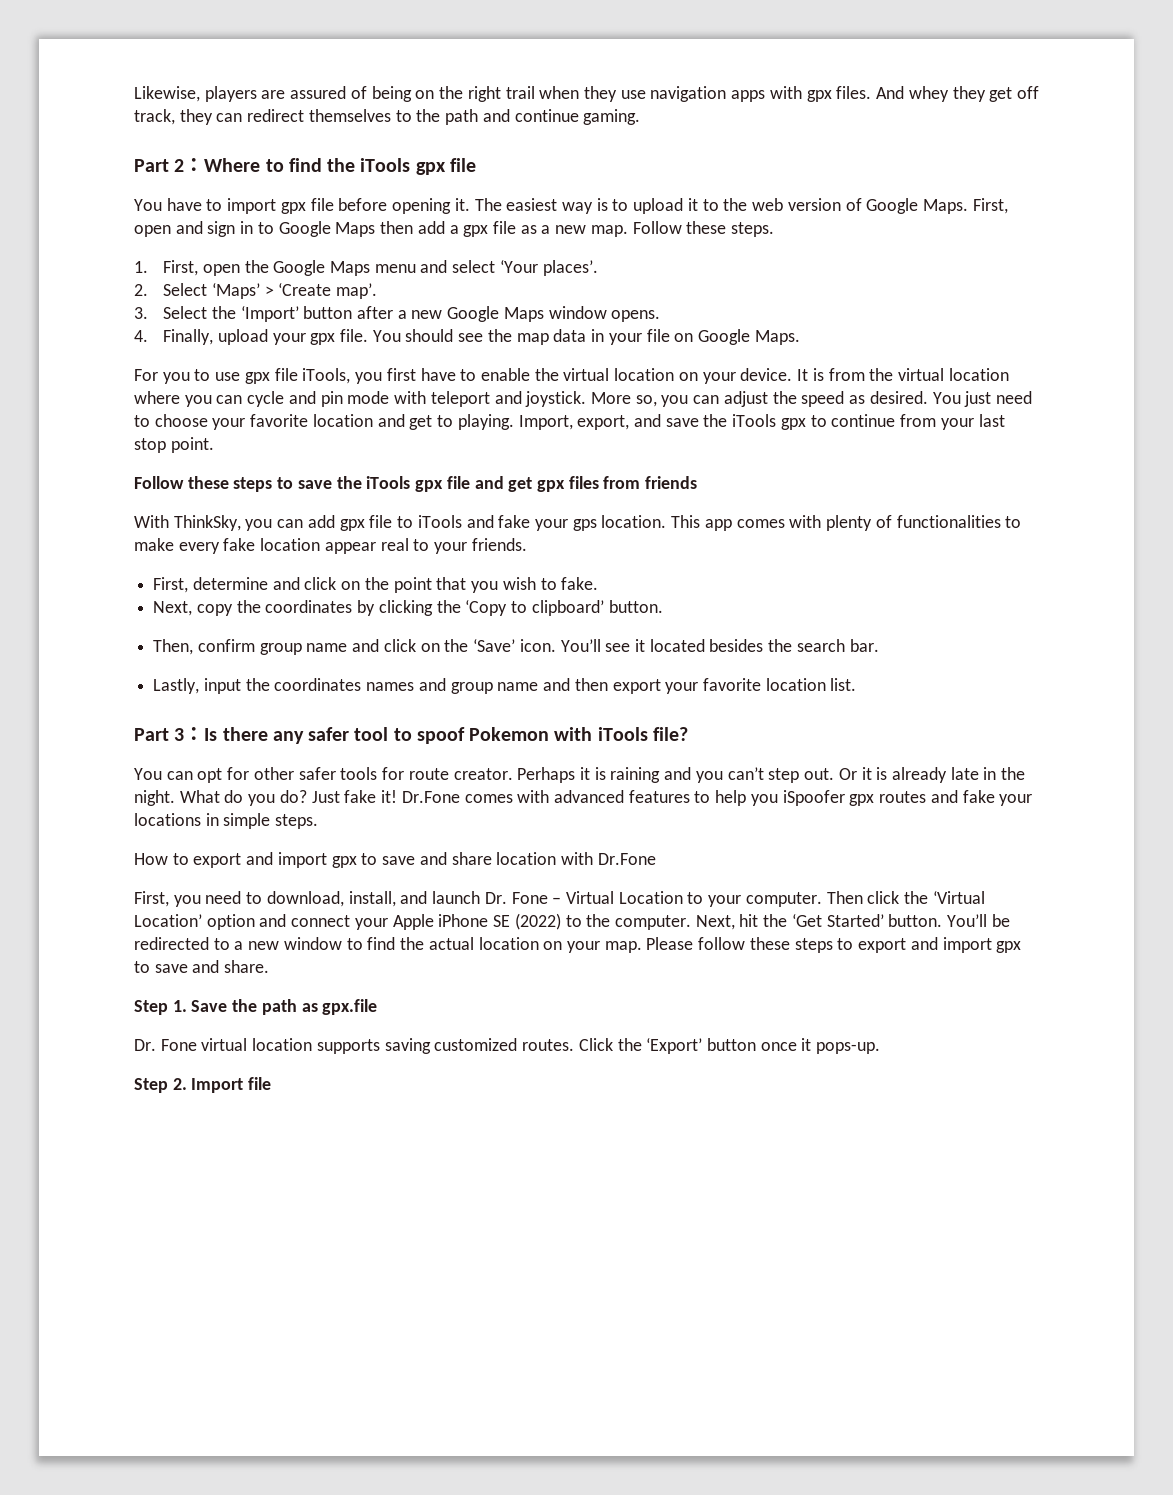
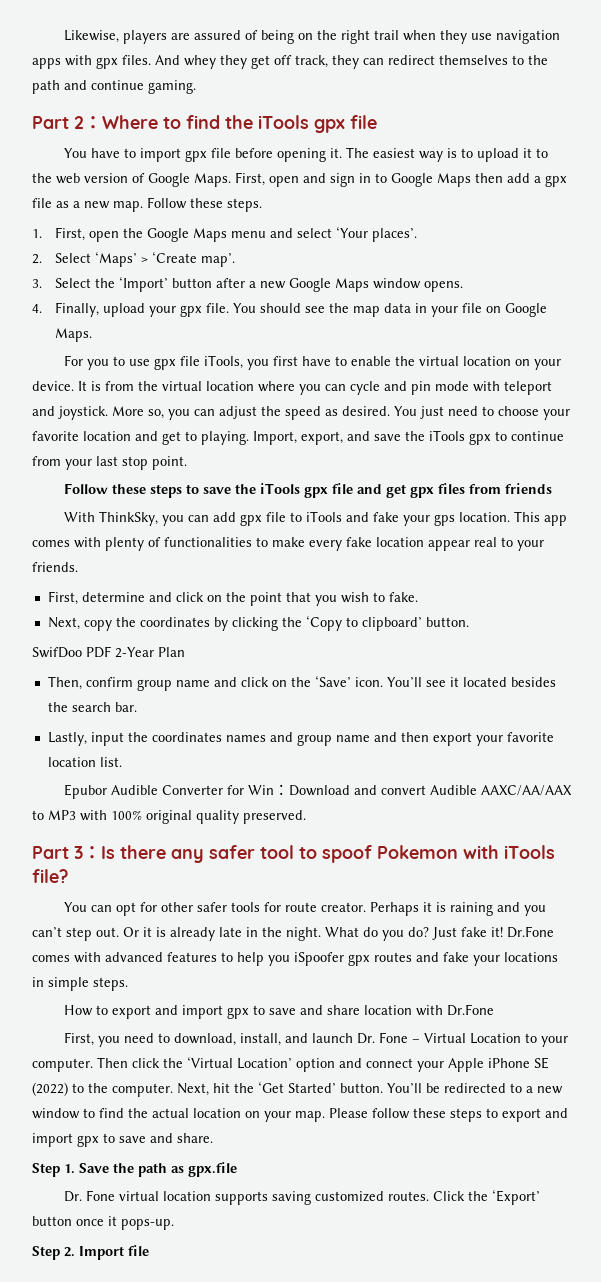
+ SwifDoo PDF 2-Year Plan
+ Epubor Audible Converter for Win：Download and convert Audible AAXC/AA/AAX to MP3 with 100% original quality preserved.

